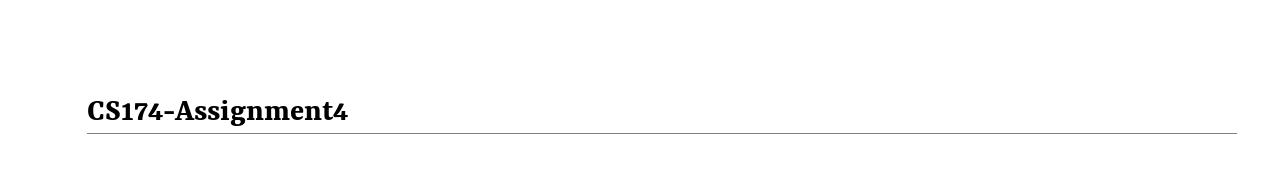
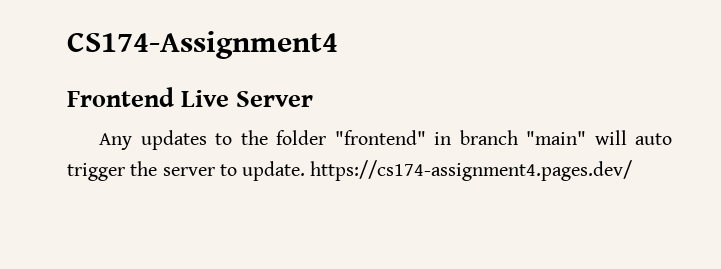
+ Frontend Live Server
+ Any updates to the folder "frontend" in branch "main" will auto trigger the server to update. https://cs174-assignment4.pages.dev/

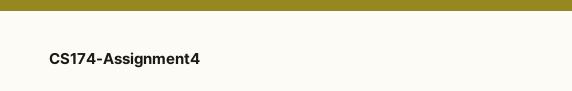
- Frontend Live Server
- Any updates to the folder "frontend" in branch "main" will auto trigger the server to update. https://cs174-assignment4.pages.dev/

